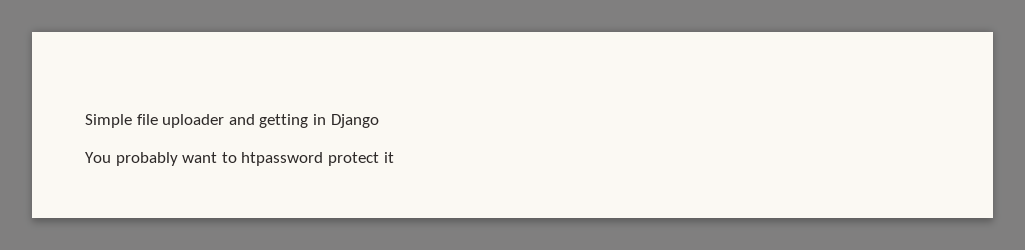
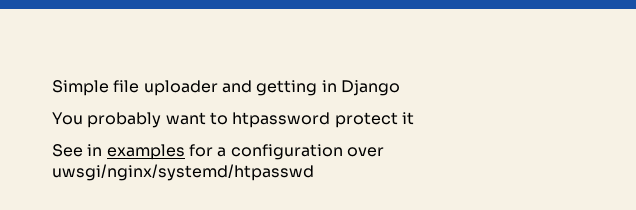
+ See in examples for a configuration over uwsgi/nginx/systemd/htpasswd

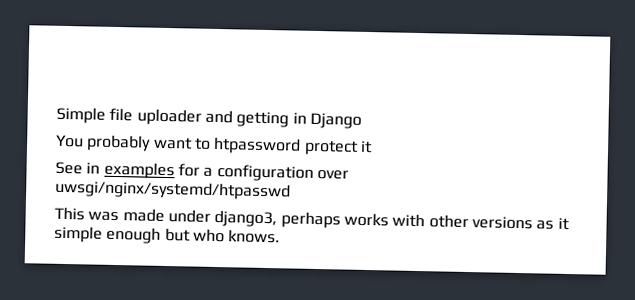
+ This was made under django3, perhaps works with other versions as it simple enough but who knows.

